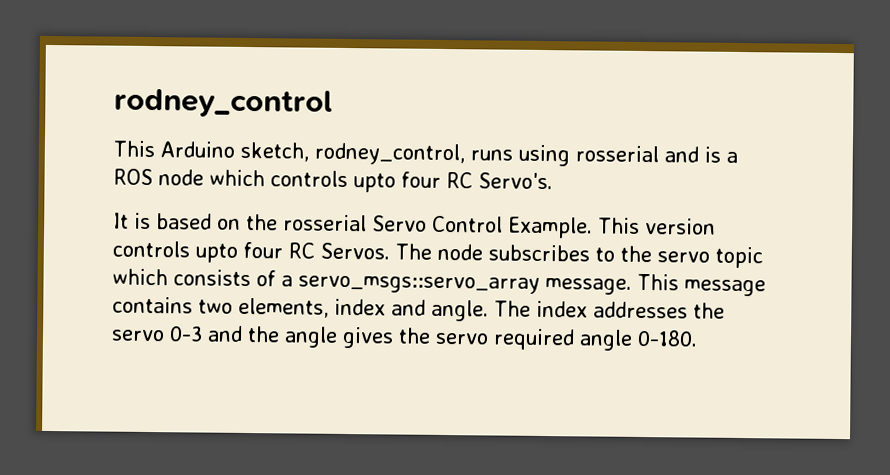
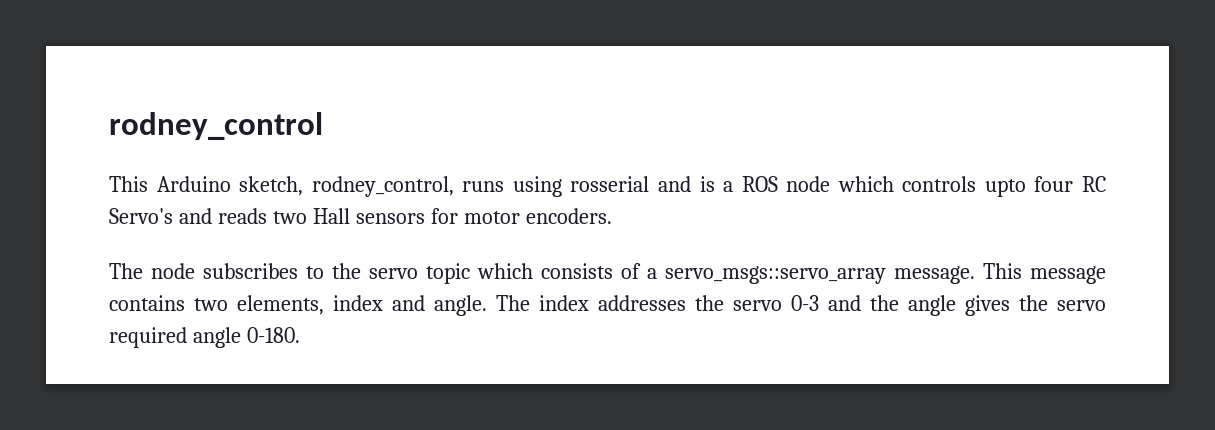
- This Arduino sketch, rodney_control, runs using rosserial and is a ROS node which controls upto four RC Servo's.
- It is based on the rosserial Servo Control Example. This version controls upto four RC Servos. The node subscribes to the servo topic which consists of a servo_msgs::servo_array message.
+ This Arduino sketch, rodney_control, runs using rosserial and is a ROS node which controls upto four RC Servo's and reads two Hall sensors for motor encoders.
+ The node subscribes to the servo topic which consists of a servo_msgs::servo_array message.

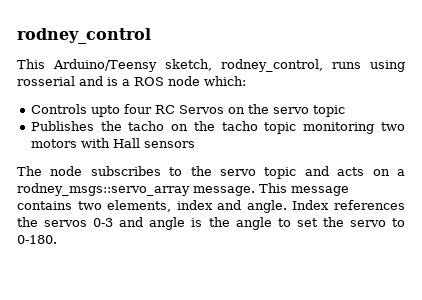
- This Arduino sketch, rodney_control, runs using rosserial and is a ROS node which controls upto four RC Servo's and reads two Hall sensors for motor encoders.
+ This Arduino/Teensy sketch, rodney_control, runs using rosserial and is a ROS node which:
+ Controls upto four RC Servos on the servo topic
+ Publishes the tacho on the tacho topic monitoring two motors with Hall sensors
- The node subscribes to the servo topic which consists of a servo_msgs::servo_array message.
+ The node subscribes to the servo topic and acts on a rodney_msgs::servo_array message.
- The index addresses the servo 0-3 and the angle gives the servo required angle 0-180.
+ Index references the servos 0-3 and angle is the angle to set the servo to 0-180.

